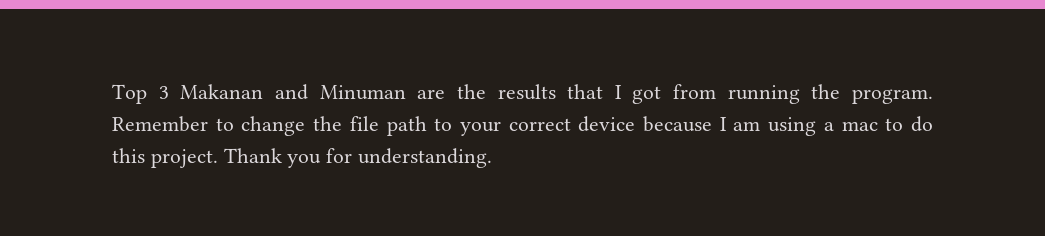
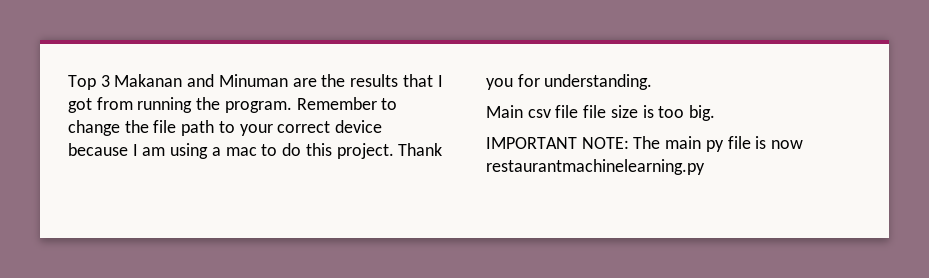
+ Main csv file file size is too big.
+ IMPORTANT NOTE: The main py file is now restaurantmachinelearning.py

